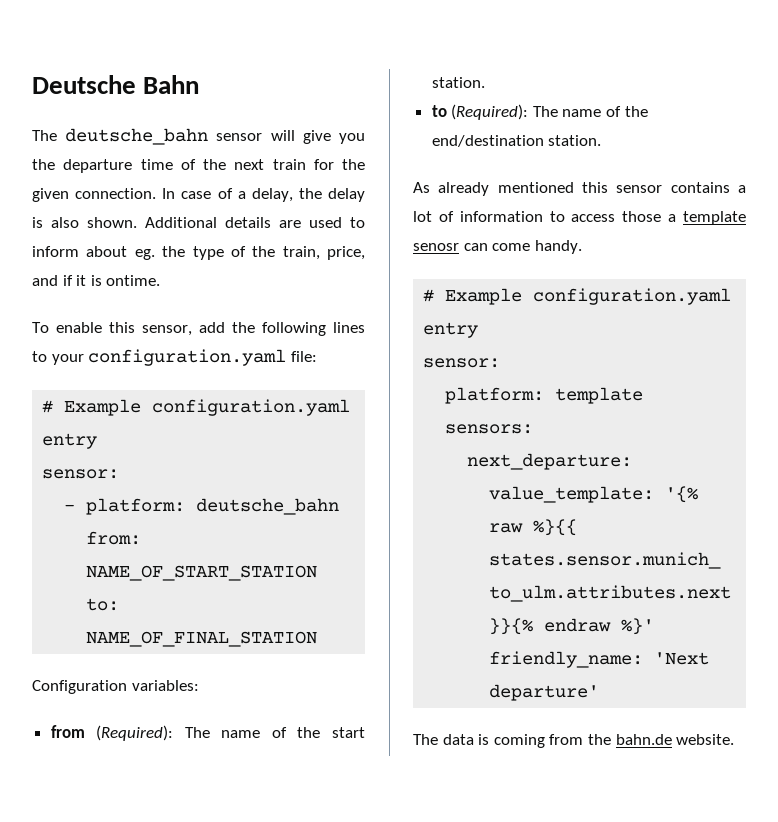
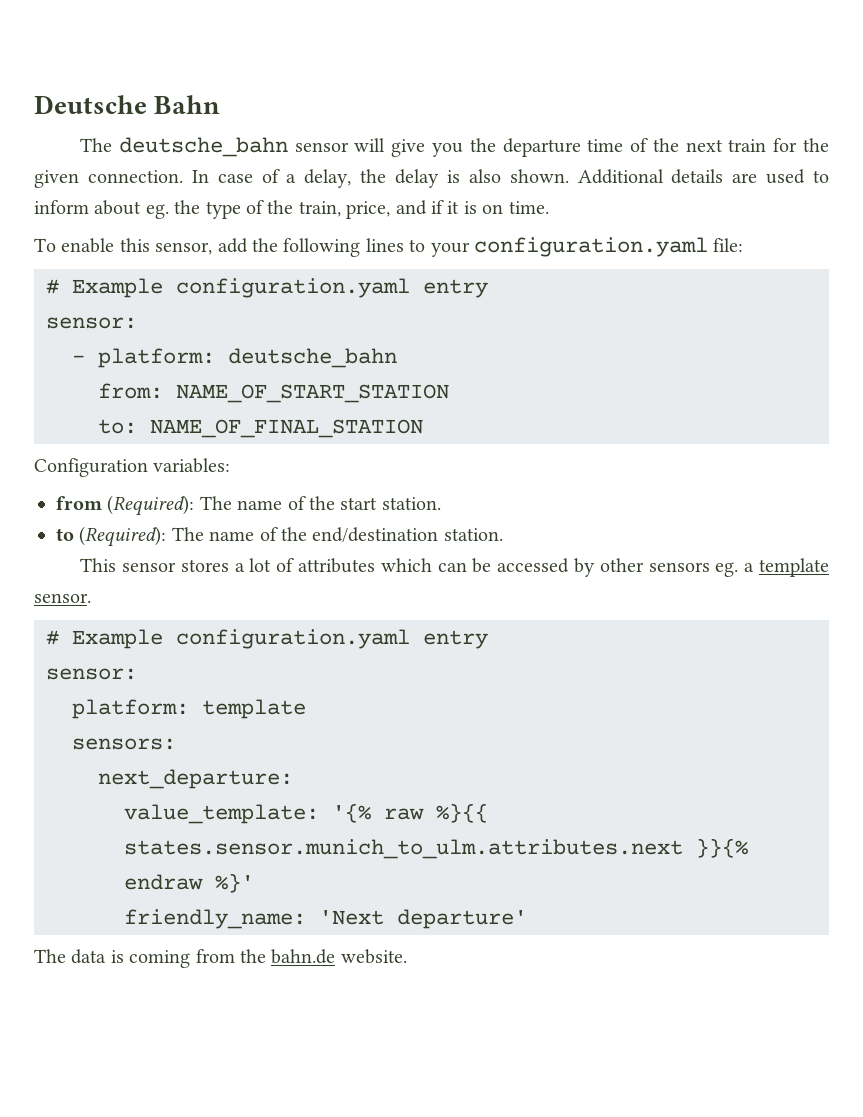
- Additional details are used to inform about eg. the type of the train, price, and if it is ontime.
+ Additional details are used to inform about eg. the type of the train, price, and if it is on time.
- As already mentioned this sensor contains a lot of information to access those a template senosr can come handy.
+ This sensor stores a lot of attributes which can be accessed by other sensors eg. a template sensor.

